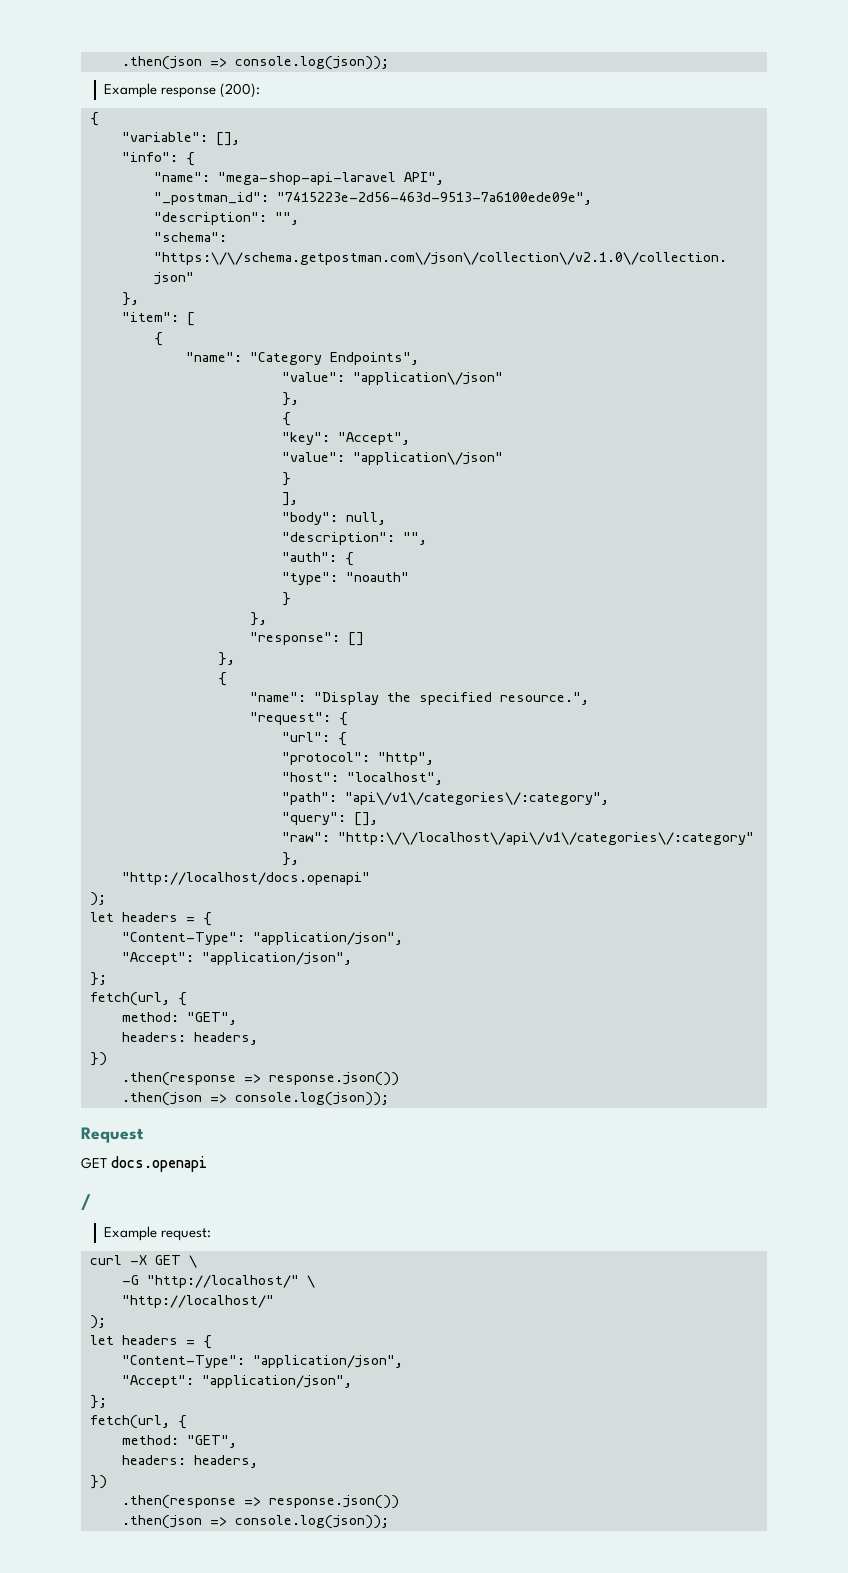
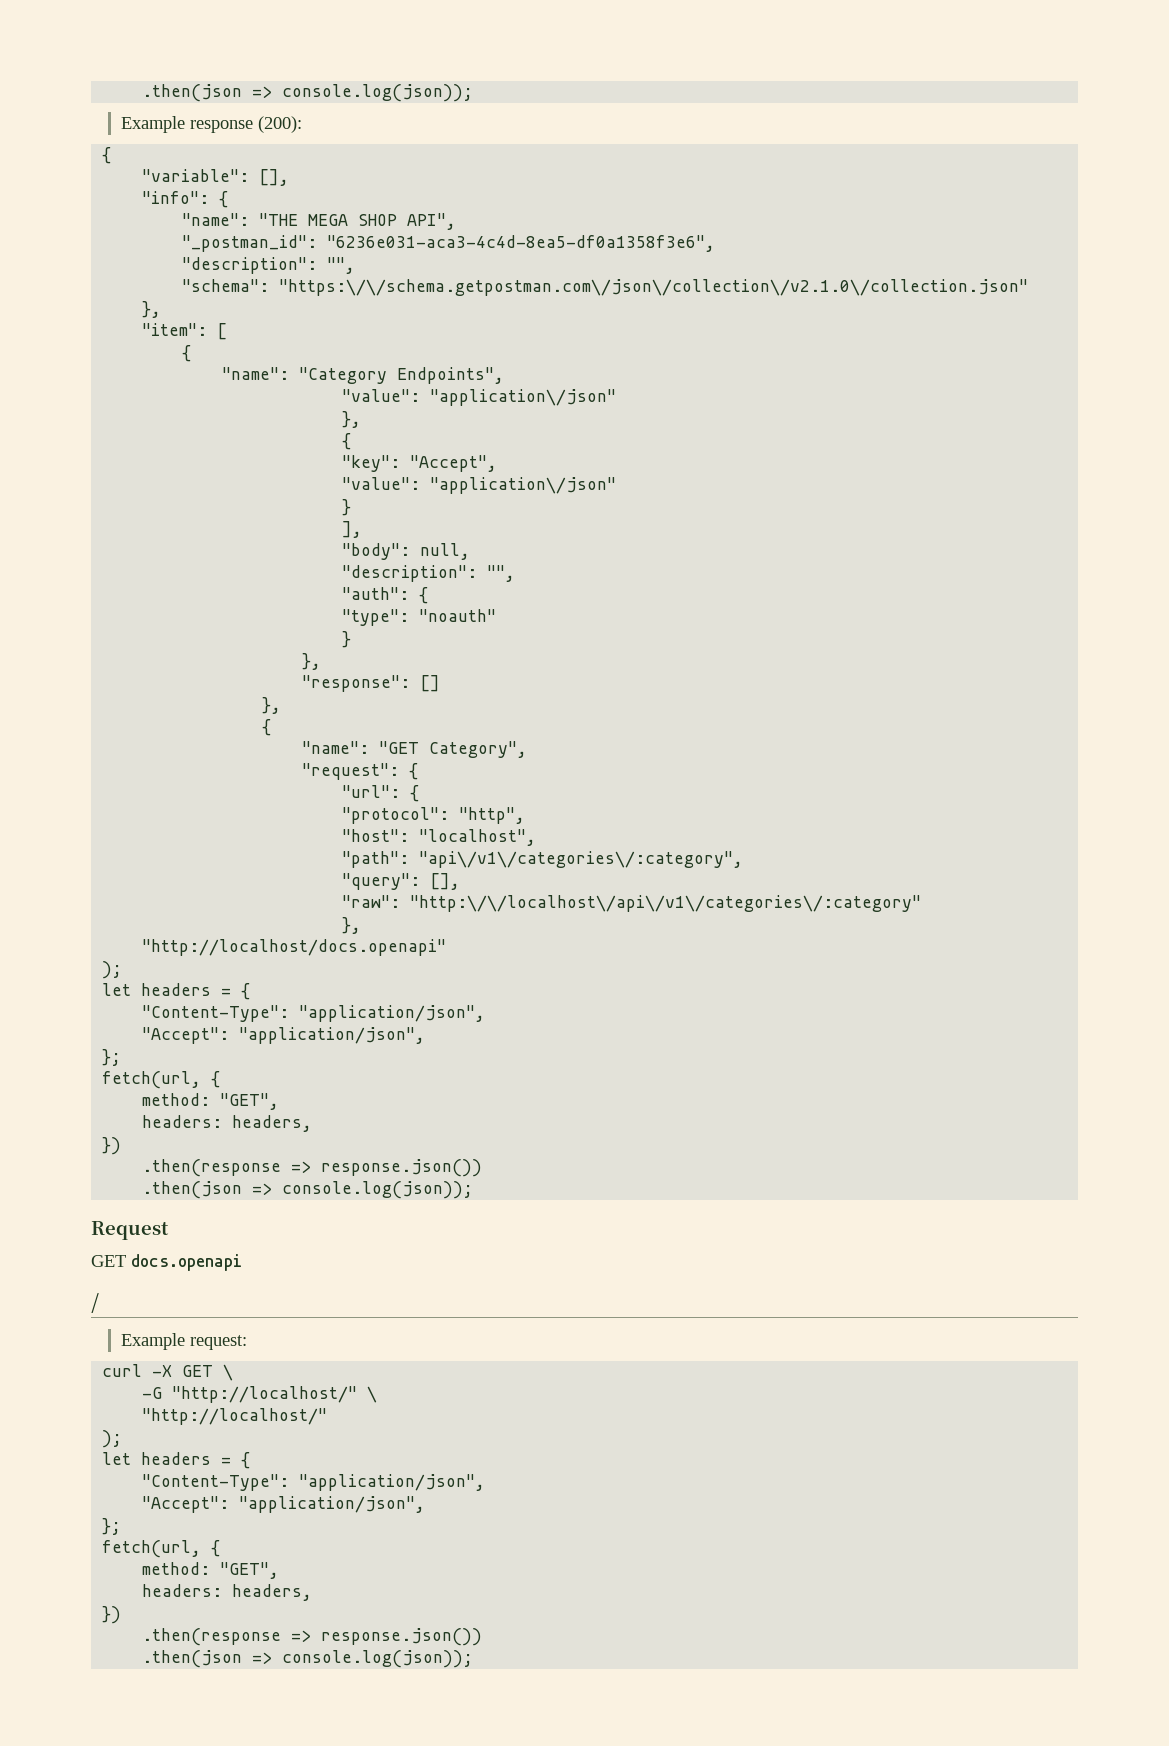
- "name": "mega-shop-api-laravel API",
+ "name": "THE MEGA SHOP API",
- "_postman_id": "7415223e-2d56-463d-9513-7a6100ede09e",
+ "_postman_id": "6236e031-aca3-4c4d-8ea5-df0a1358f3e6",
- "name": "Display the specified resource.",
+ "name": "GET Category",

